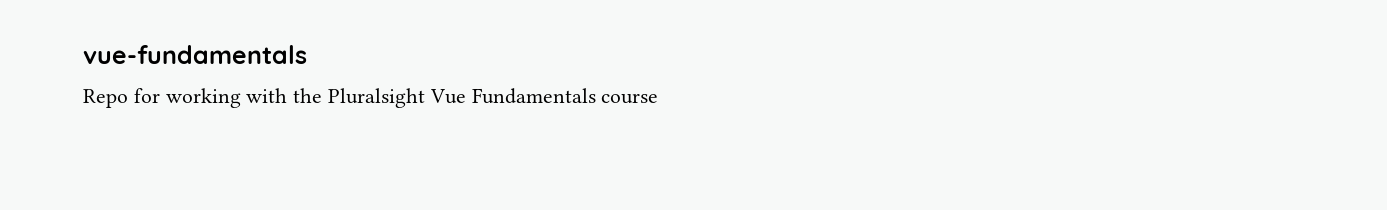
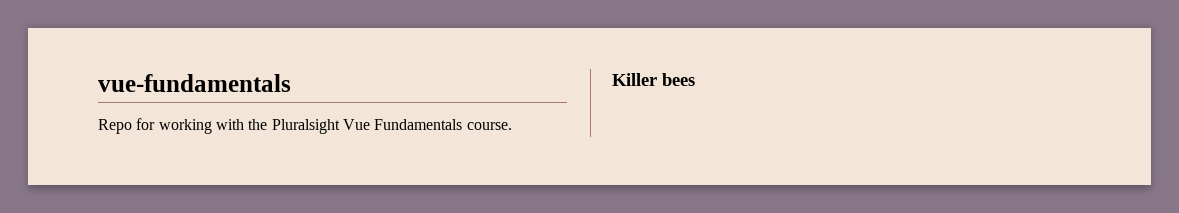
- Repo for working with the Pluralsight Vue Fundamentals course
+ Repo for working with the Pluralsight Vue Fundamentals course.
+ Killer bees

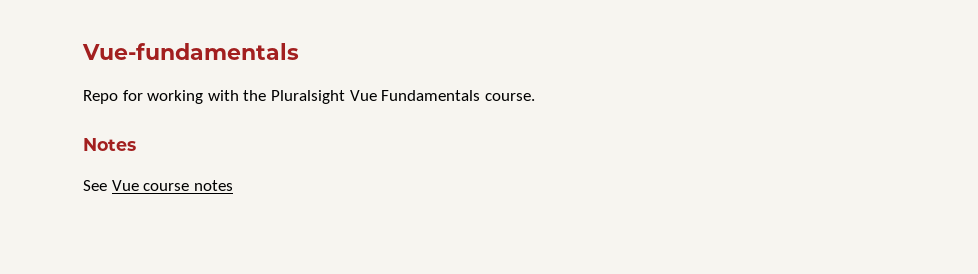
- vue-fundamentals
+ Vue-fundamentals
- Killer bees
+ Notes
+ See Vue course notes

